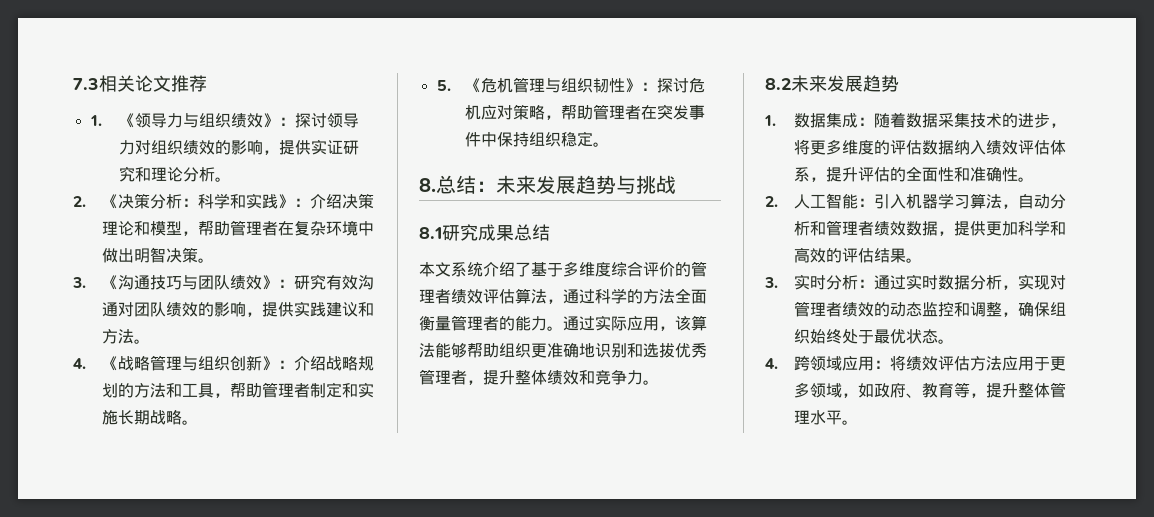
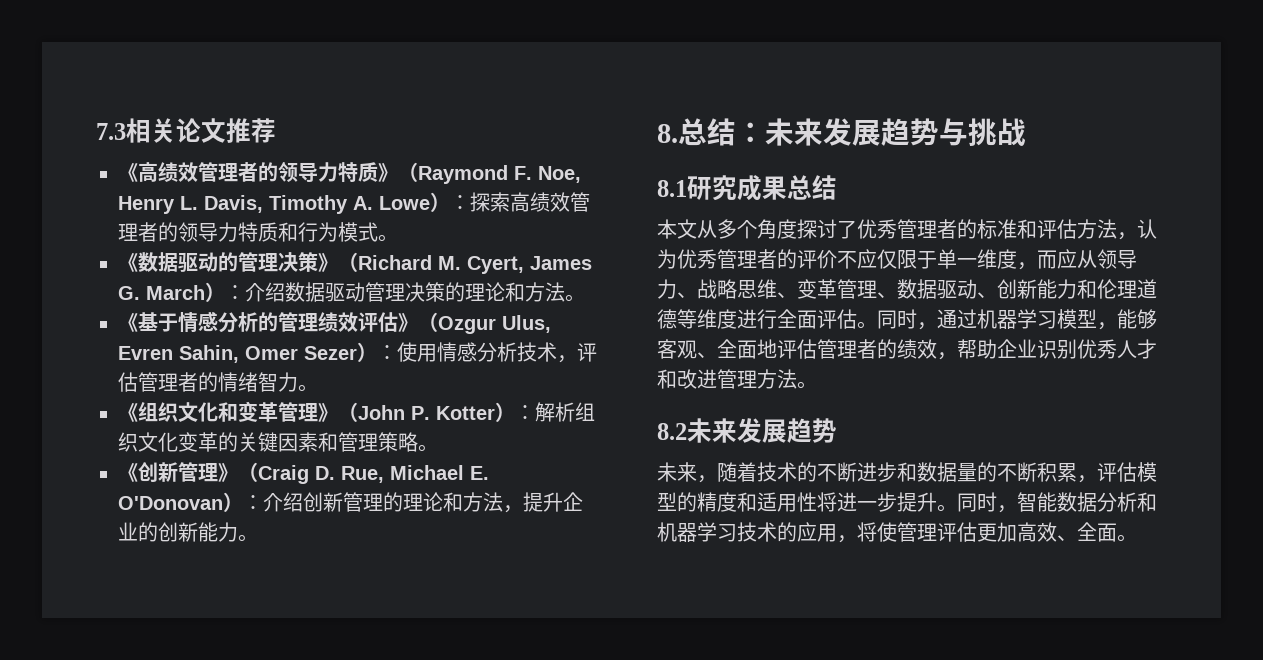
- 1.《领导力与组织绩效》：探讨领导力对组织绩效的影响，提供实证研究和理论分析。
- 2.《决策分析：科学和实践》：介绍决策理论和模型，帮助管理者在复杂环境中做出明智决策。
- 3.《沟通技巧与团队绩效》：研究有效沟通对团队绩效的影响，提供实践建议和方法。
- 4.《战略管理与组织创新》：介绍战略规划的方法和工具，帮助管理者制定和实施长期战略。
- 5.《危机管理与组织韧性》：探讨危机应对策略，帮助管理者在突发事件中保持组织稳定。
+ 《高绩效管理者的领导力特质》（Raymond F. Noe, Henry L. Davis, Timothy A. Lowe）：探索高绩效管理者的领导力特质和行为模式。
+ 《数据驱动的管理决策》（Richard M. Cyert, James G. March）：介绍数据驱动管理决策的理论和方法。
+ 《基于情感分析的管理绩效评估》（Ozgur Ulus, Evren Sahin, Omer Sezer）：使用情感分析技术，评估管理者的情绪智力。
+ 《组织文化和变革管理》（John P. Kotter）：解析组织文化变革的关键因素和管理策略。
+ 《创新管理》（Craig D. Rue, Michael E. O'Donovan）：介绍创新管理的理论和方法，提升企业的创新能力。
- 本文系统介绍了基于多维度综合评价的管理者绩效评估算法，通过科学的方法全面衡量管理者的能力。通过实际应用，该算法能够帮助组织更准确地识别和选拔优秀管理者，提升整体绩效和竞争力。
+ 本文从多个角度探讨了优秀管理者的标准和评估方法，认为优秀管理者的评价不应仅限于单一维度，而应从领导力、战略思维、变革管理、数据驱动、创新能力和伦理道德等维度进行全面评估。同时，通过机器学习模型，能够客观、全面地评估管理者的绩效，帮助企业识别优秀人才和改进管理方法。
- 1.数据集成：随着数据采集技术的进步，将更多维度的评估数据纳入绩效评估体系，提升评估的全面性和准确性。
- 2.人工智能：引入机器学习算法，自动分析和管理者绩效数据，提供更加科学和高效的评估结果。
- 3.实时分析：通过实时数据分析，实现对管理者绩效的动态监控和调整，确保组织始终处于最优状态。
- 4.跨领域应用：将绩效评估方法应用于更多领域，如政府、教育等，提升整体管理水平。
+ 未来，随着技术的不断进步和数据量的不断积累，评估模型的精度和适用性将进一步提升。同时，智能数据分析和机器学习技术的应用，将使管理评估更加高效、全面。

